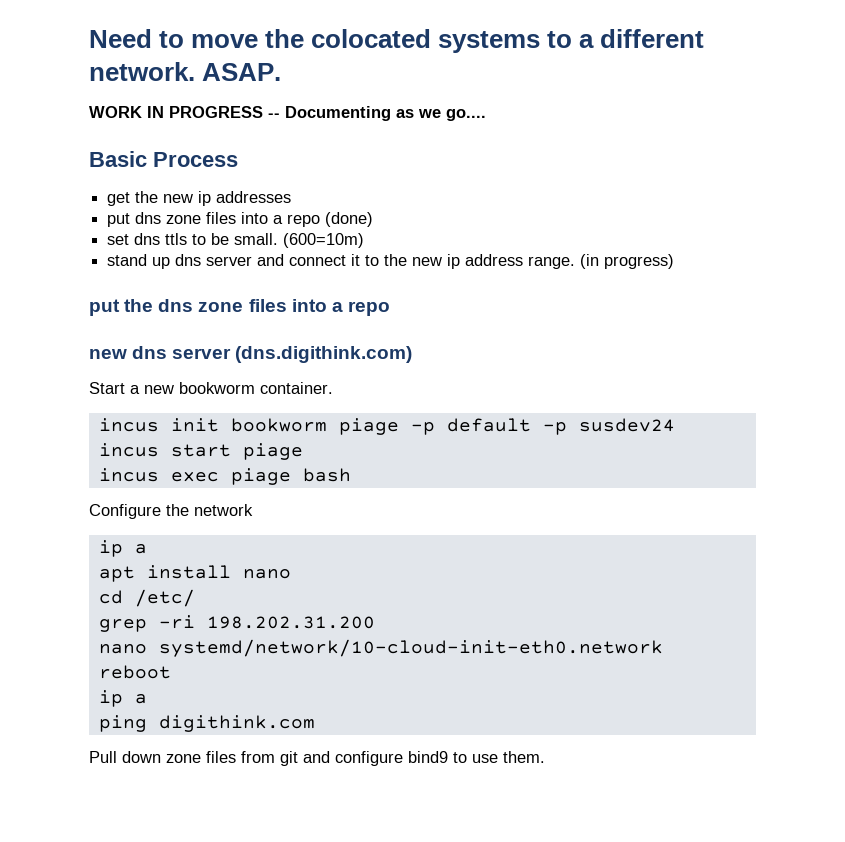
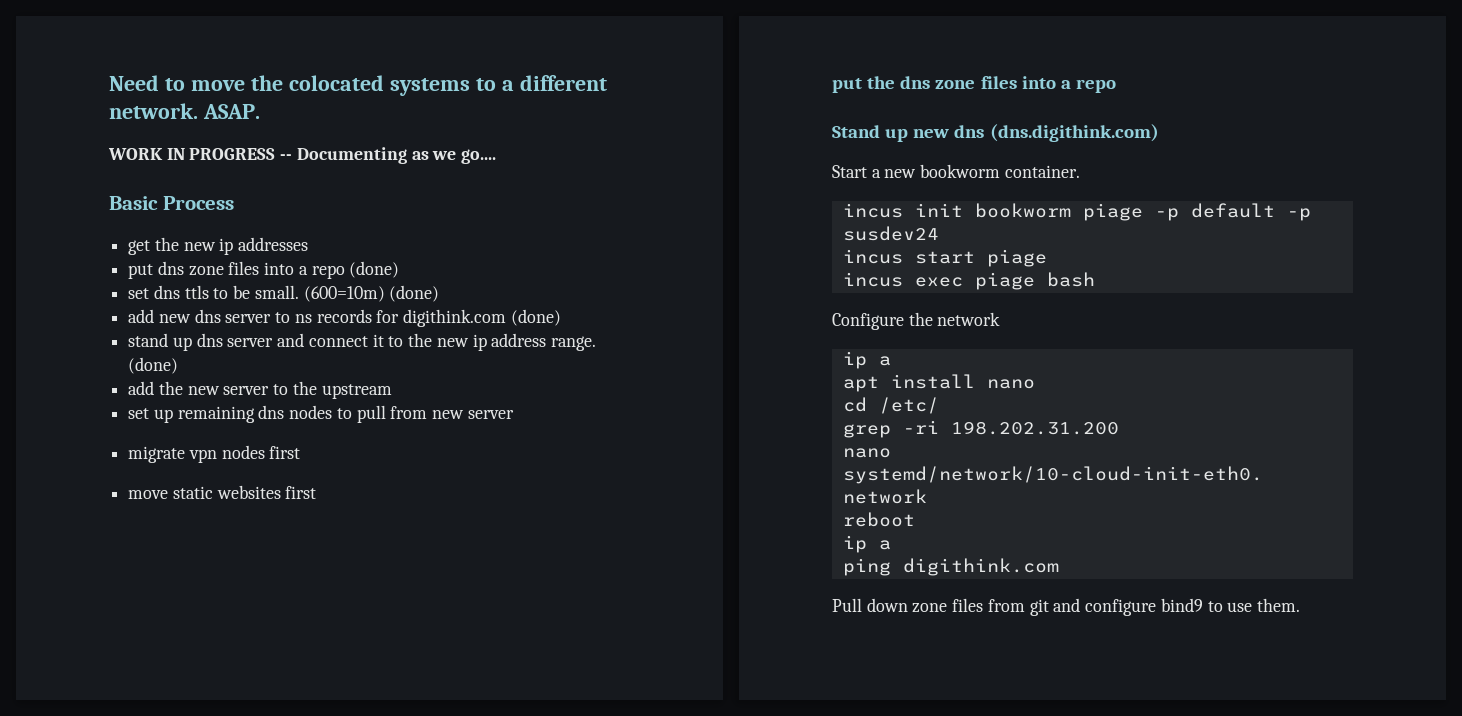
- (600=10m)
+ (600=10m) (done)
+ add new dns server to ns records for digithink.com (done)
- stand up dns server and connect it to the new ip address range. (in progress)
+ stand up dns server and connect it to the new ip address range. (done)
+ add the new server to the upstream
+ set up remaining dns nodes to pull from new server
+ migrate vpn nodes first
+ move static websites first
- new dns server (dns.digithink.com)
+ Stand up new dns (dns.digithink.com)

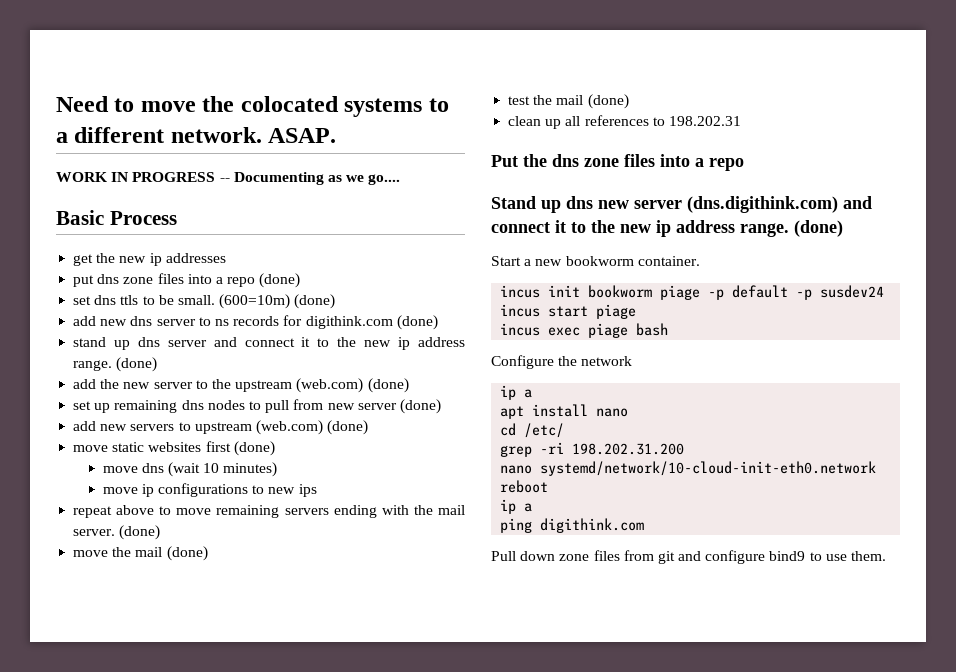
- add the new server to the upstream
+ add the new server to the upstream (web.com) (done)
- set up remaining dns nodes to pull from new server
- migrate vpn nodes first
- move static websites first
- put the dns zone files into a repo
+ set up remaining dns nodes to pull from new server (done)
+ add new servers to upstream (web.com) (done)
+ move static websites first (done)
+ move dns (wait 10 minutes)
+ move ip configurations to new ips
+ repeat above to move remaining servers ending with the mail server. (done)
+ move the mail (done)
+ test the mail (done)
+ clean up all references to 198.202.31
+ Put the dns zone files into a repo
- Stand up new dns (dns.digithink.com)
+ Stand up dns new server (dns.digithink.com) and connect it to the new ip address range. (done)

